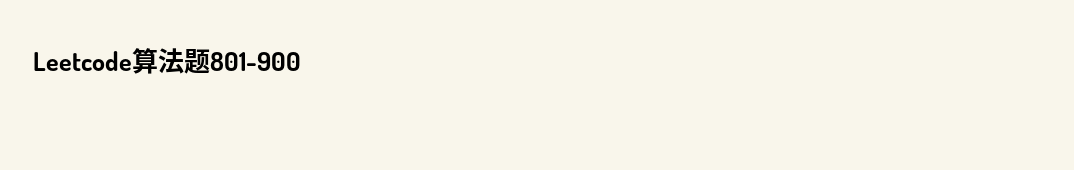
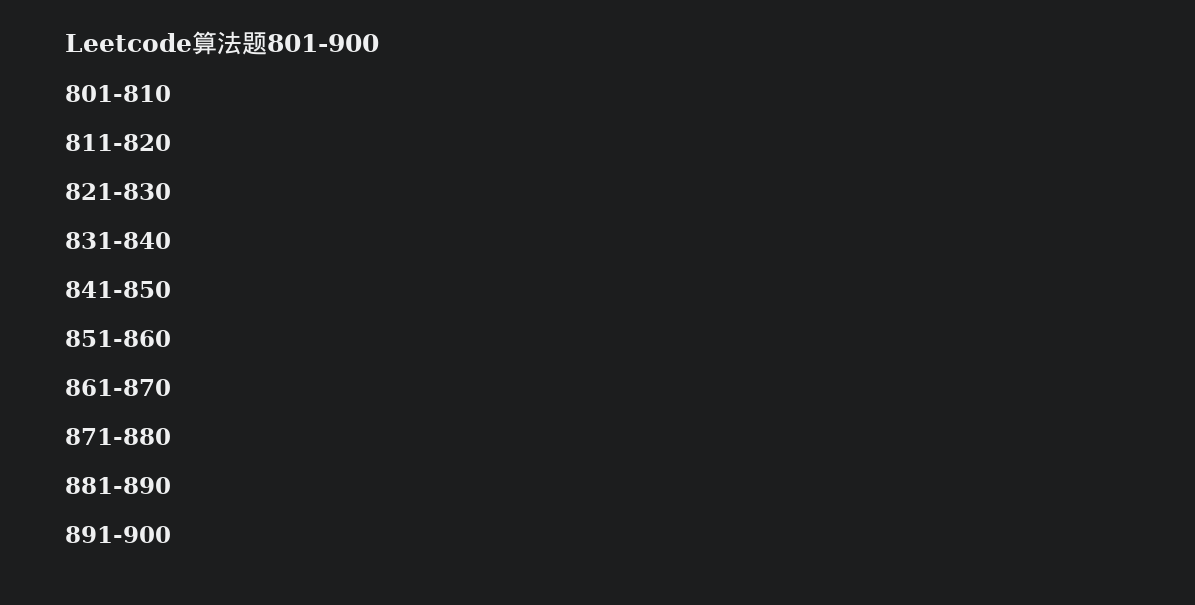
+ 801-810
+ 811-820
+ 821-830
+ 831-840
+ 841-850
+ 851-860
+ 861-870
+ 871-880
+ 881-890
+ 891-900

